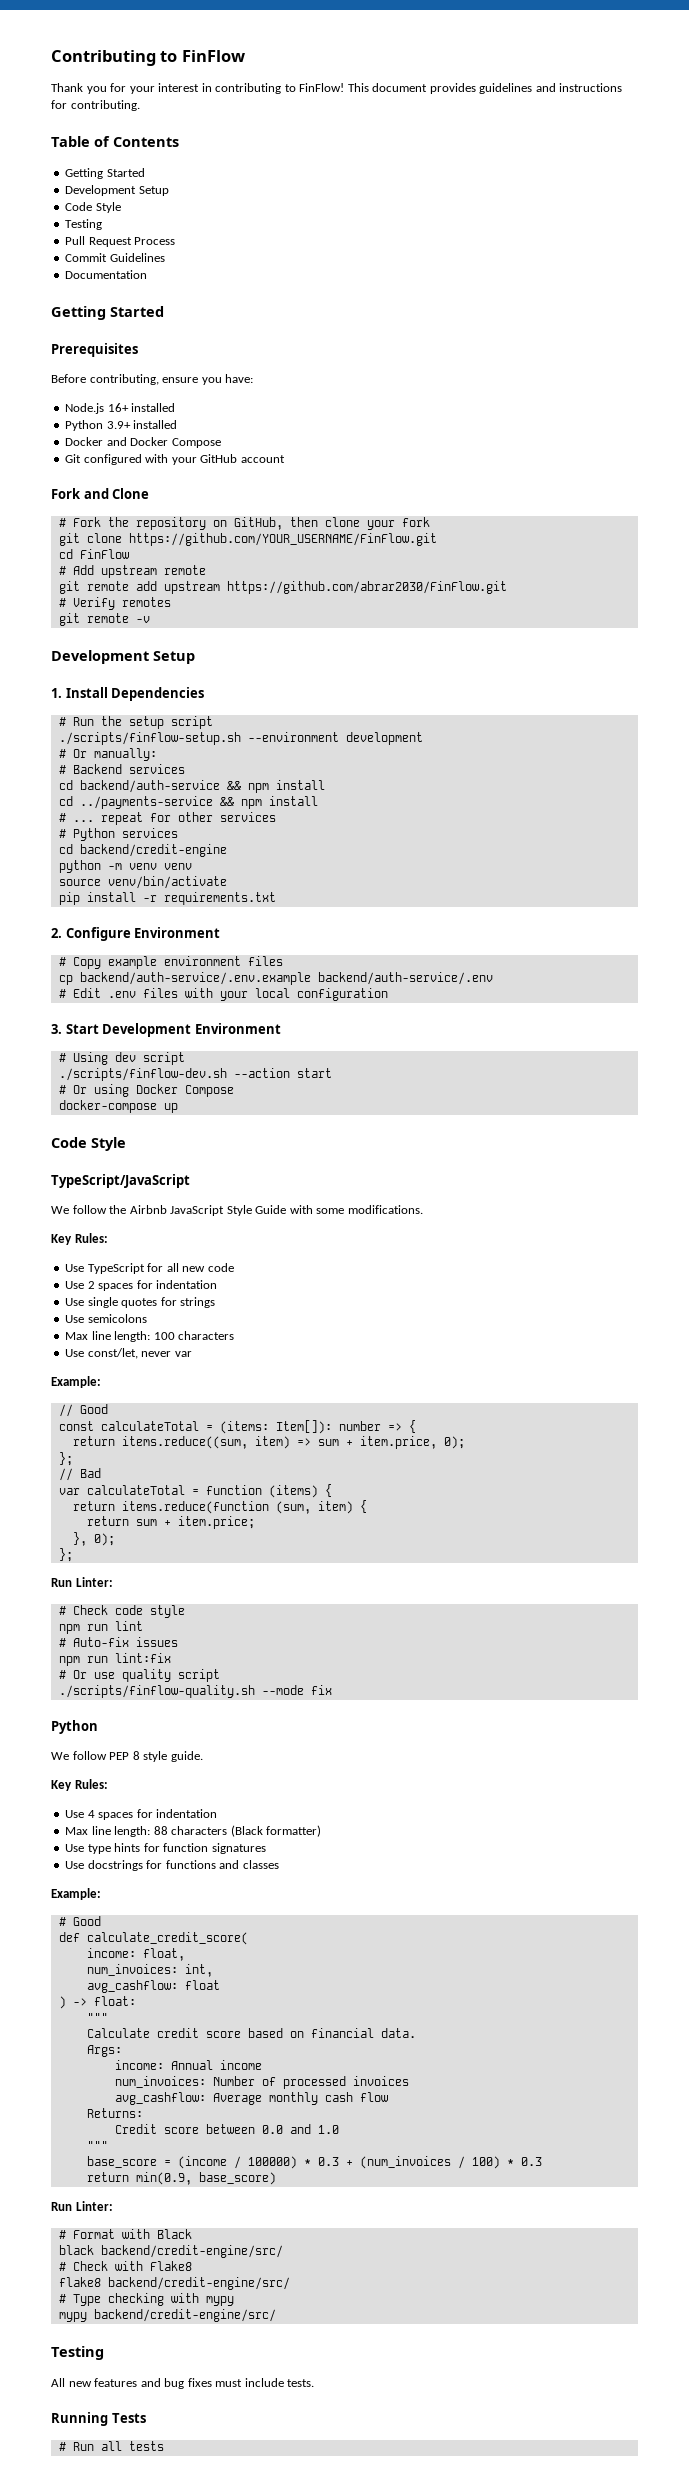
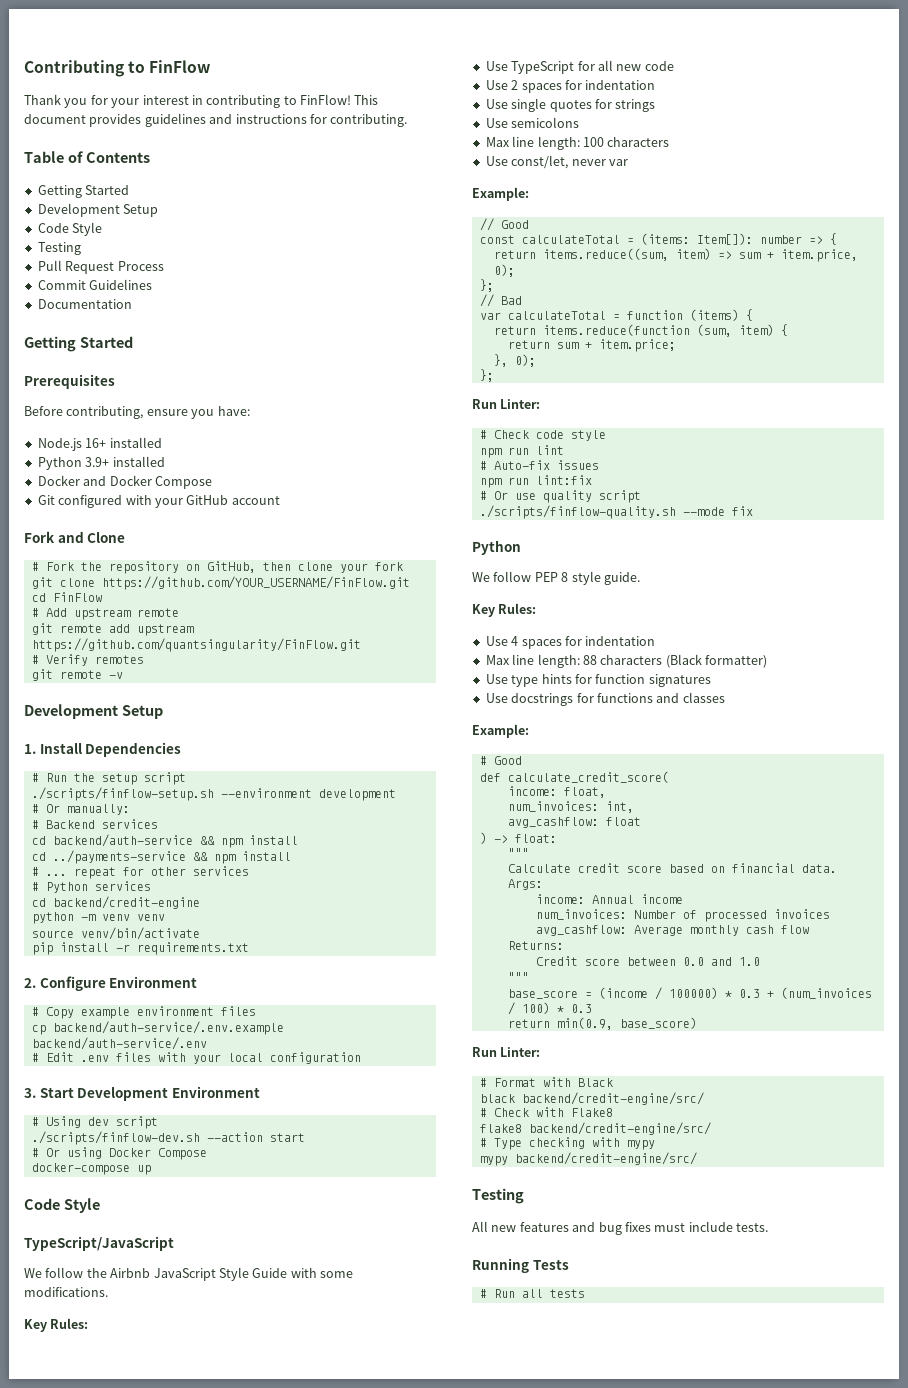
- git remote add upstream https://github.com/abrar2030/FinFlow.git
+ git remote add upstream https://github.com/quantsingularity/FinFlow.git

